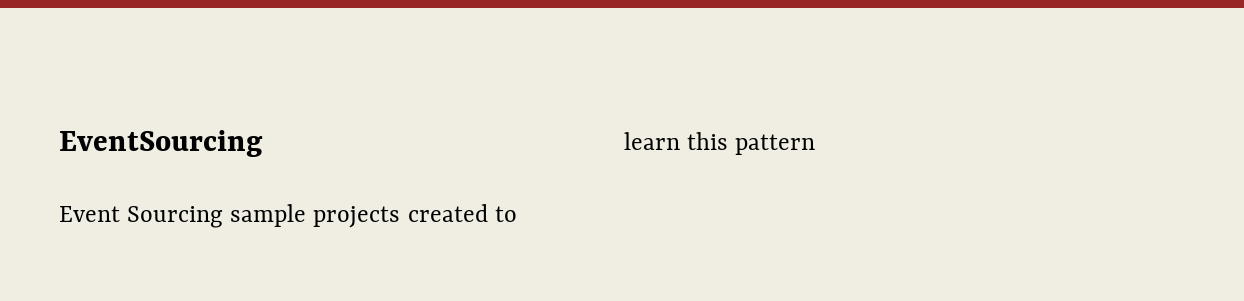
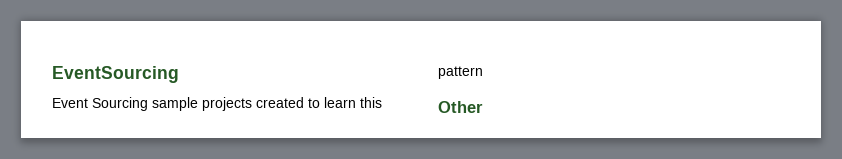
+ Other

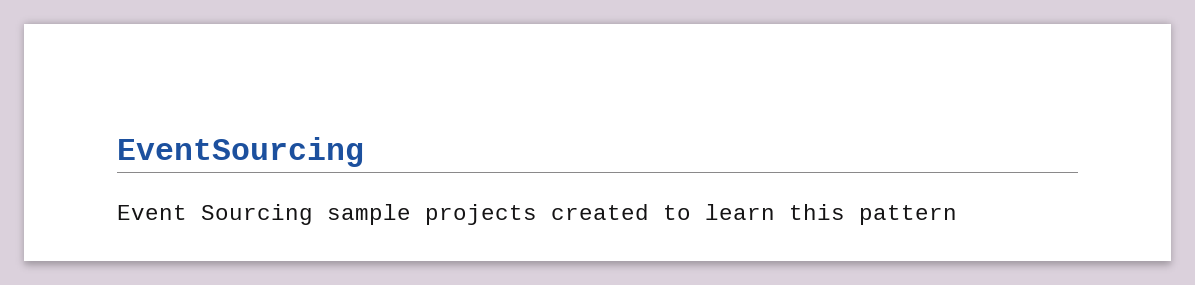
- Other

